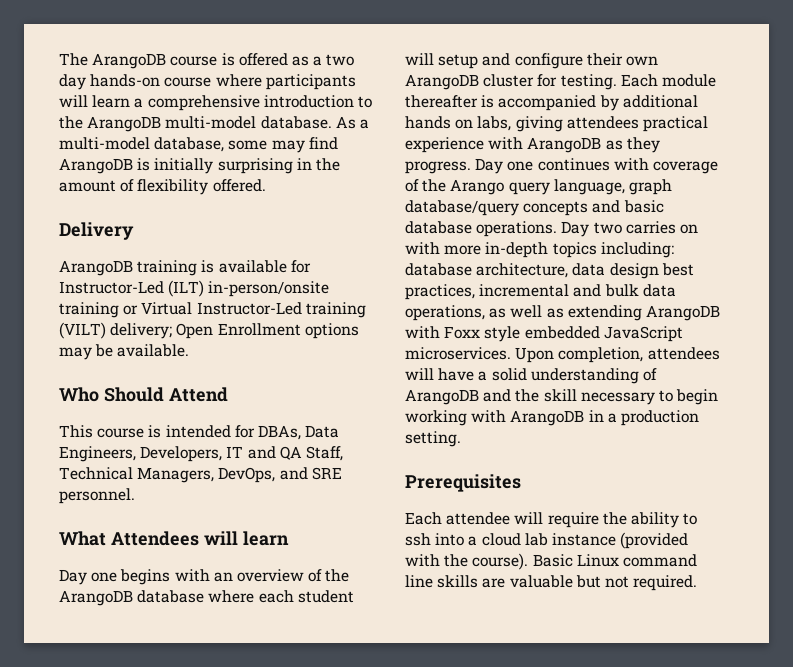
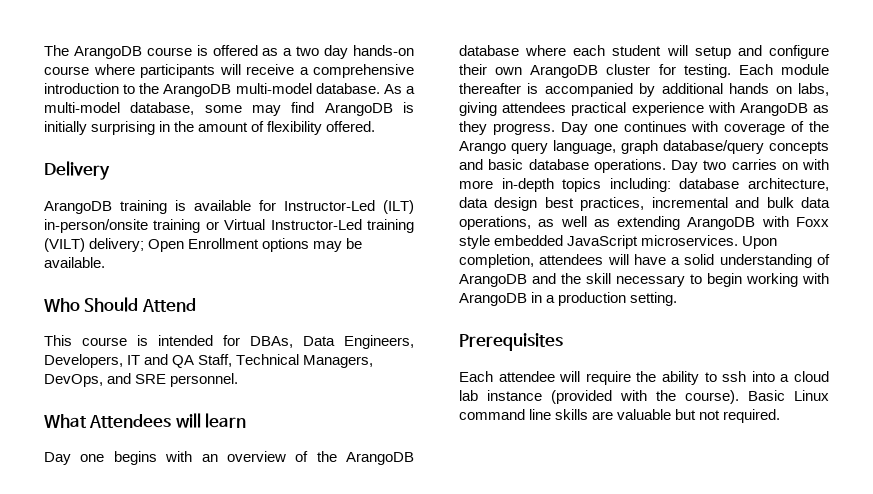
- The ArangoDB course is offered as a two day hands-on course where participants will learn a comprehensive introduction to the ArangoDB multi-model database.
+ The ArangoDB course is offered as a two day hands-on course where participants will receive a comprehensive introduction to the ArangoDB multi-model database.

